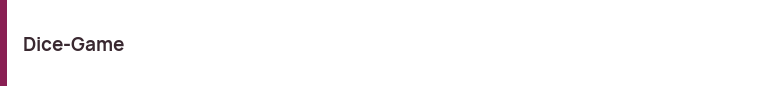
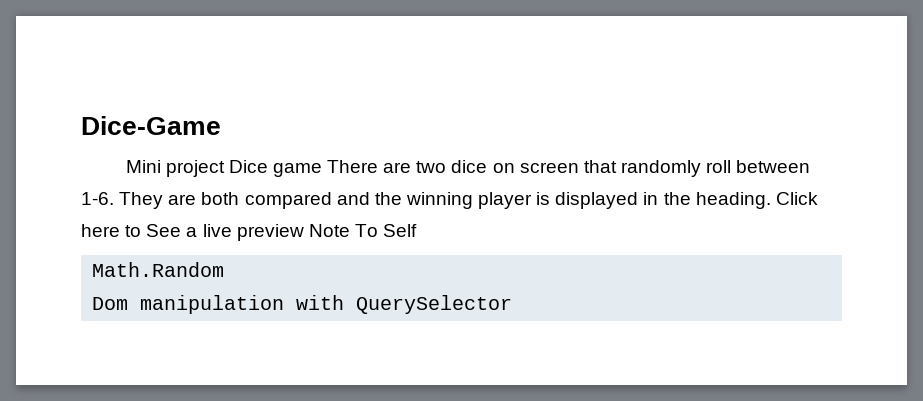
+ Mini project Dice game There are two dice on screen that randomly roll between 1-6. They are both compared and the winning player is displayed in the heading. Click here to See a live preview Note To Self
+ Math.Random
+ Dom manipulation with QuerySelector

